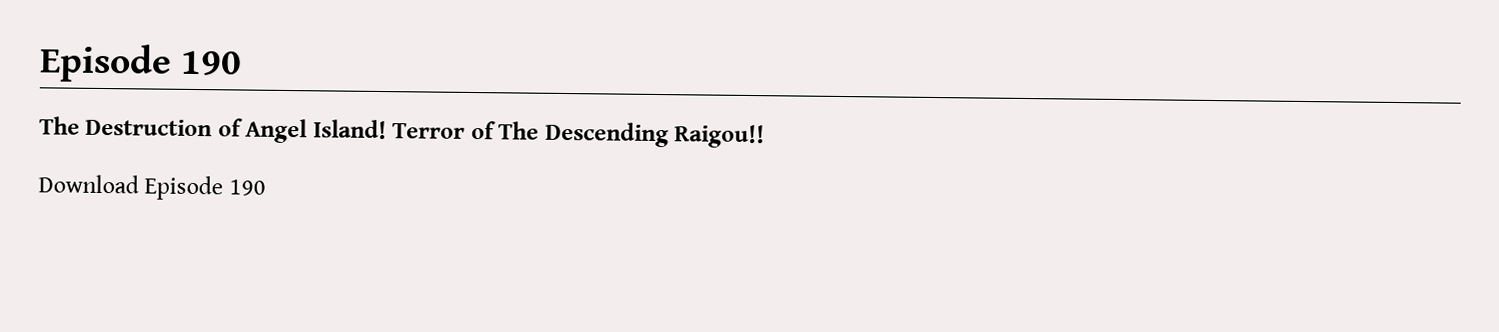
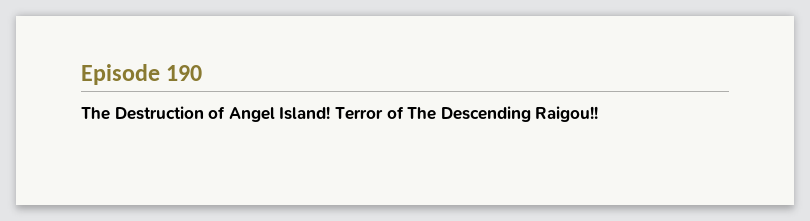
- Download Episode 190

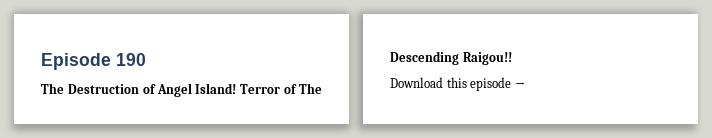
+ Download this episode →

